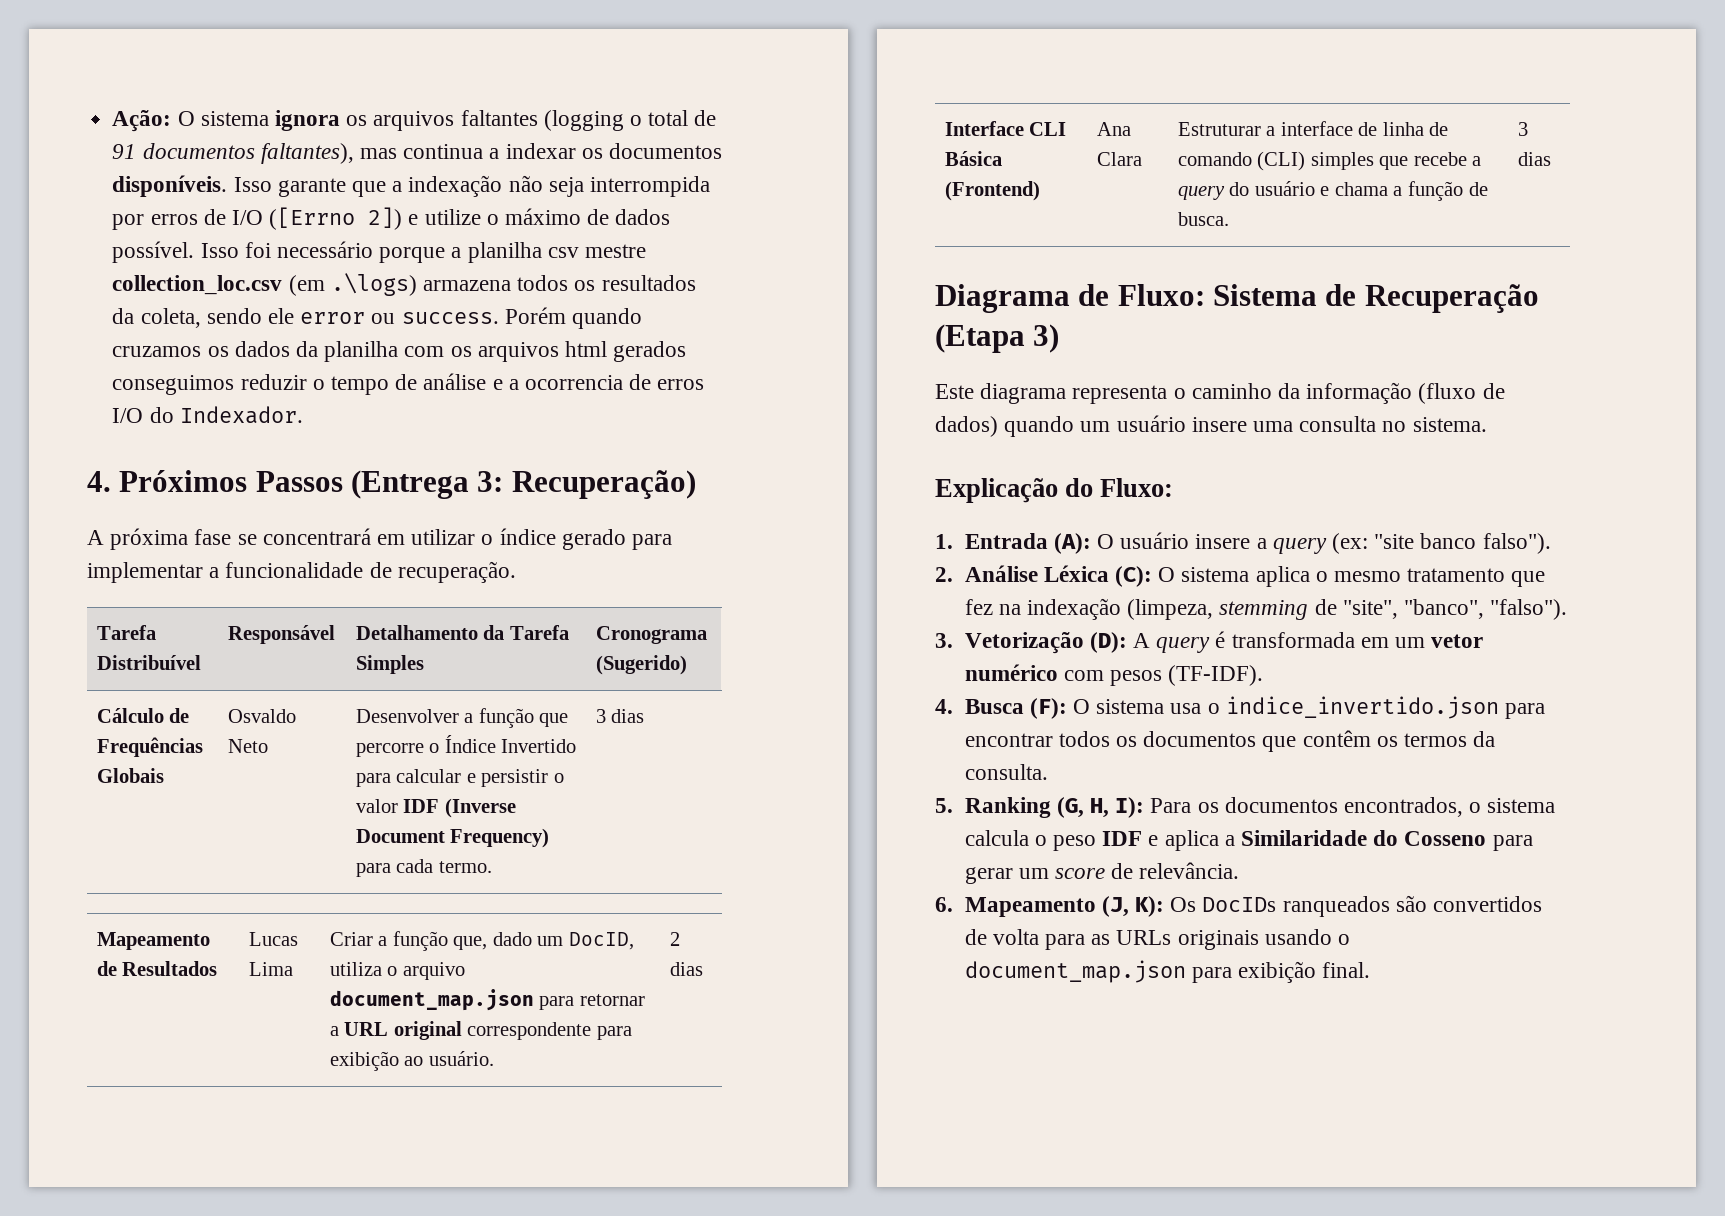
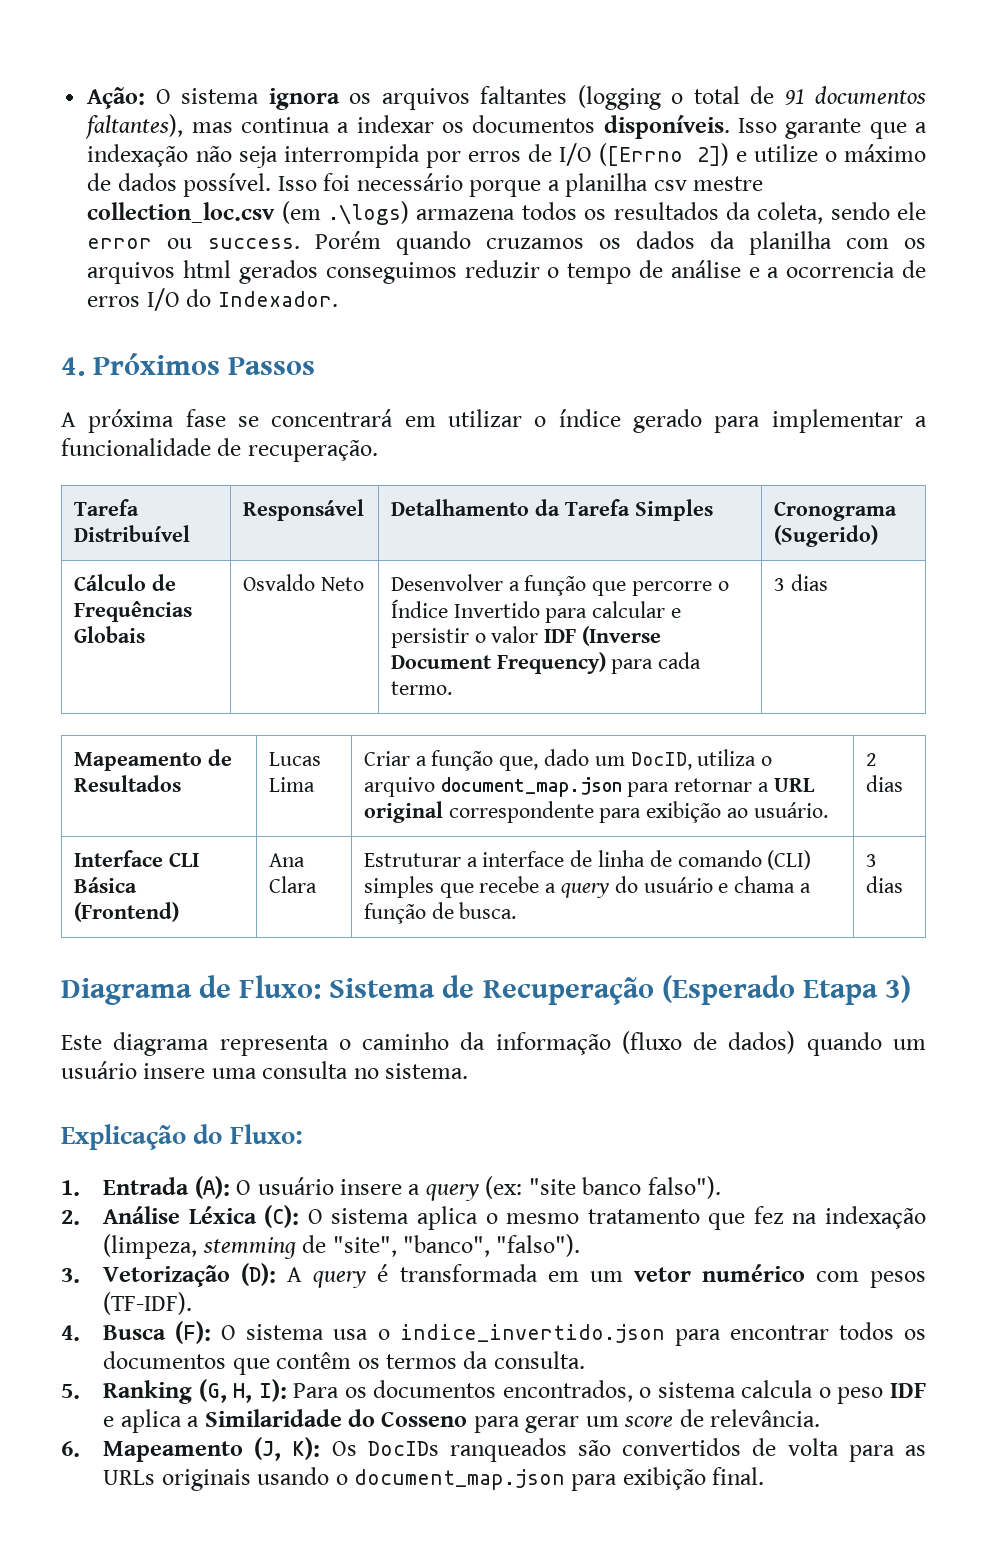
- 4. Próximos Passos (Entrega 3: Recuperação)
+ 4. Próximos Passos
- Diagrama de Fluxo: Sistema de Recuperação (Etapa 3)
+ Diagrama de Fluxo: Sistema de Recuperação (Esperado Etapa 3)

